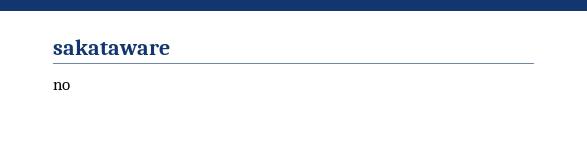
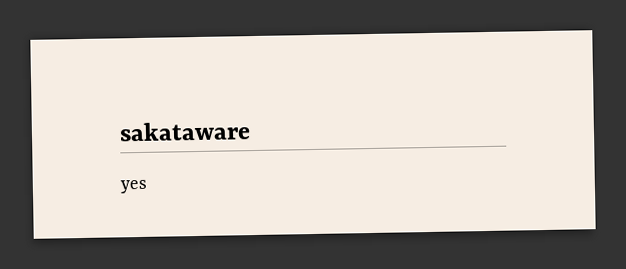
- no
+ yes

